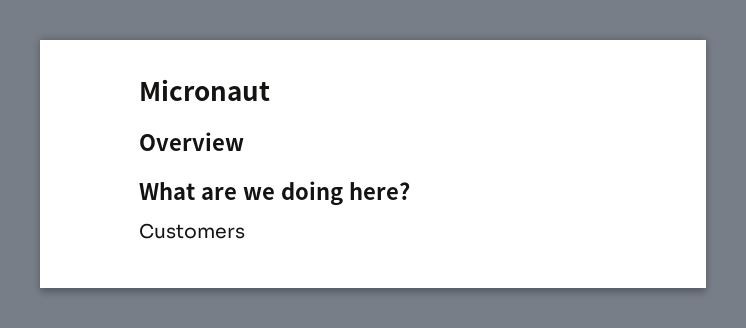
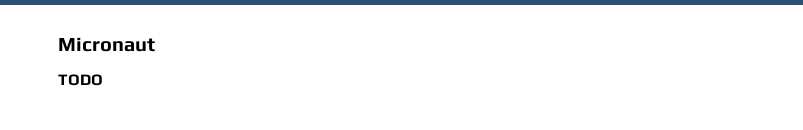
- Overview
- What are we doing here?
- Customers
+ TODO

